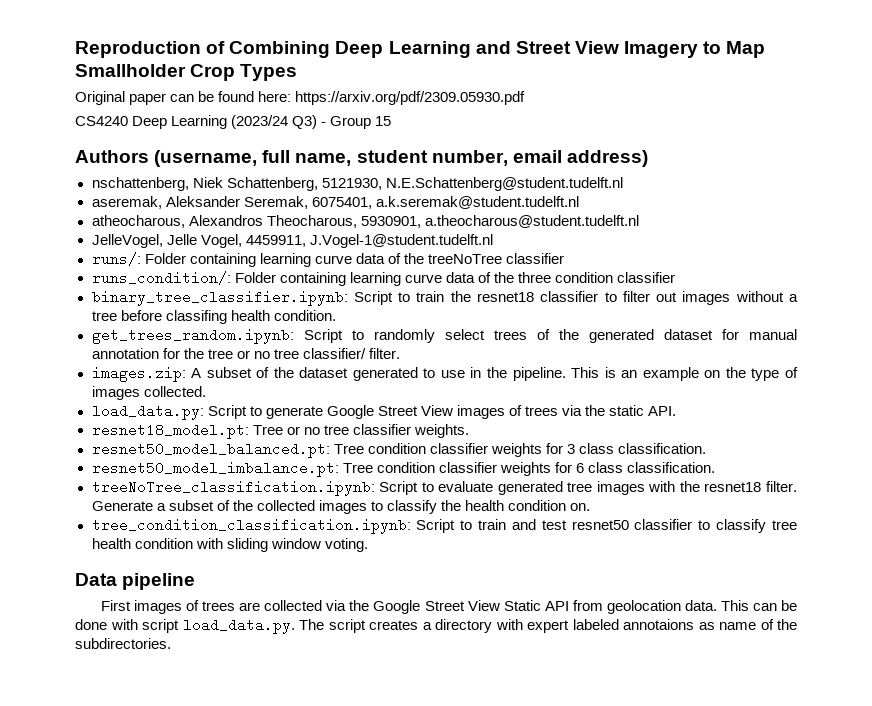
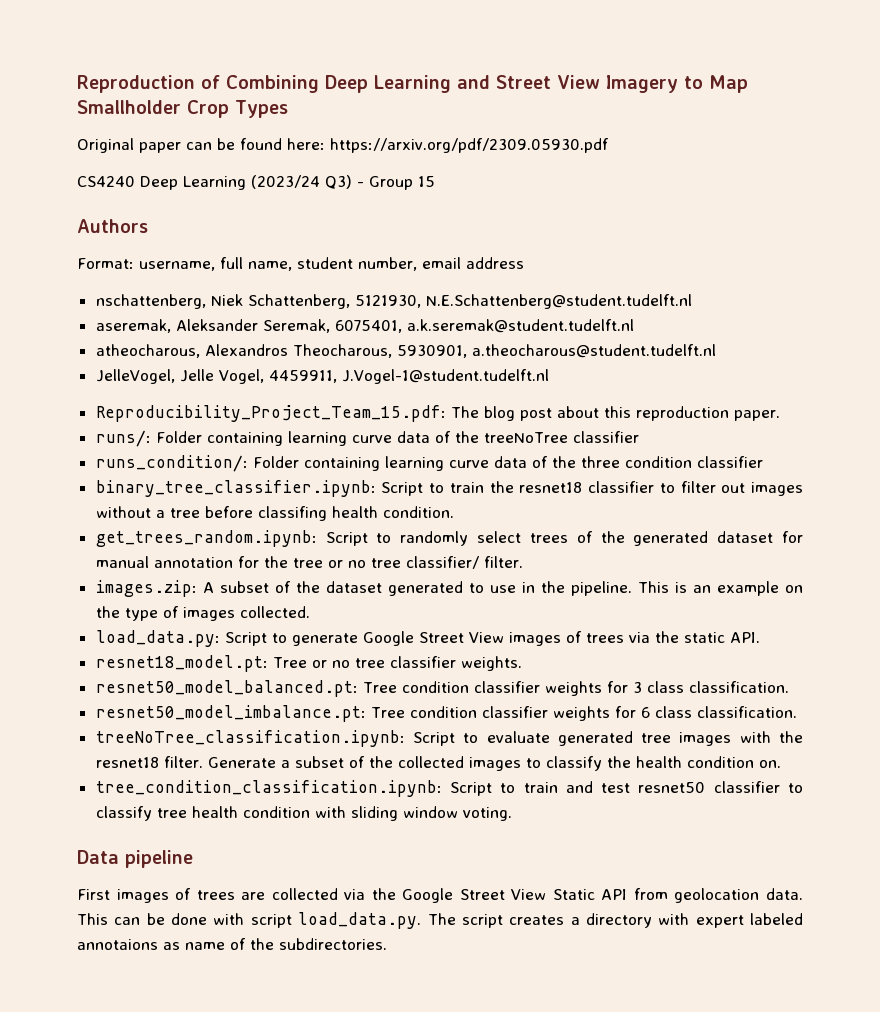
- Authors (username, full name, student number, email address)
+ Authors
+ Format: username, full name, student number, email address
+ Reproducibility_Project_Team_15.pdf: The blog post about this reproduction paper.

